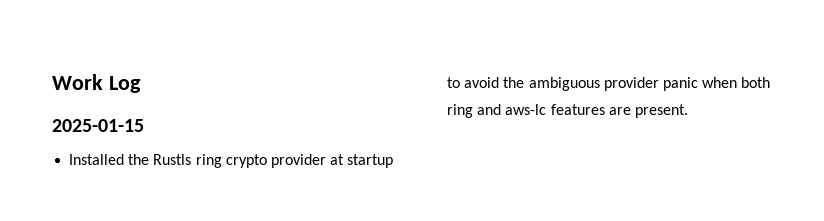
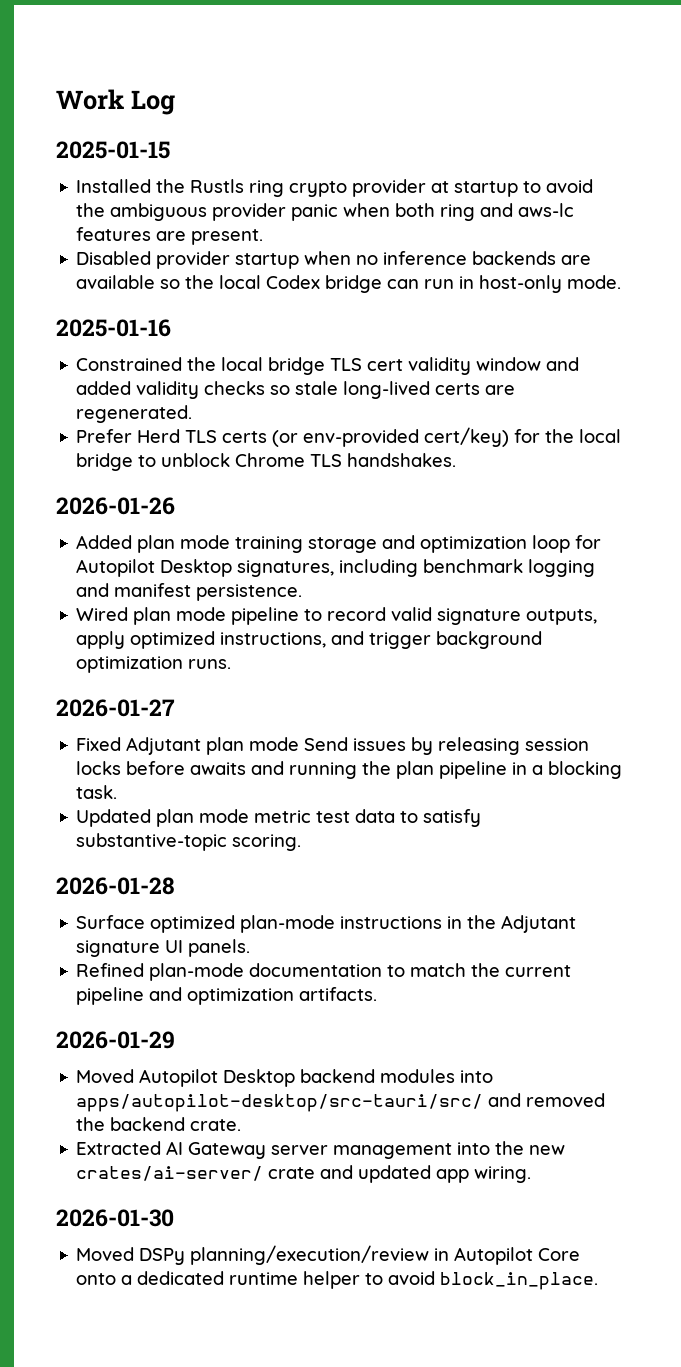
+ Disabled provider startup when no inference backends are available so the local Codex bridge can run in host-only mode.
+ 2025-01-16
+ Constrained the local bridge TLS cert validity window and added validity checks so stale long-lived certs are regenerated.
+ Prefer Herd TLS certs (or env-provided cert/key) for the local bridge to unblock Chrome TLS handshakes.
+ 2026-01-26
+ Added plan mode training storage and optimization loop for Autopilot Desktop signatures, including benchmark logging and manifest persistence.
+ Wired plan mode pipeline to record valid signature outputs, apply optimized instructions, and trigger background optimization runs.
+ 2026-01-27
+ Fixed Adjutant plan mode Send issues by releasing session locks before awaits and running the plan pipeline in a blocking task.
+ Updated plan mode metric test data to satisfy substantive-topic scoring.
+ 2026-01-28
+ Surface optimized plan-mode instructions in the Adjutant signature UI panels.
+ Refined plan-mode documentation to match the current pipeline and optimization artifacts.
+ 2026-01-29
+ Moved Autopilot Desktop backend modules into apps/autopilot-desktop/src-tauri/src/ and removed the backend crate.
+ Extracted AI Gateway server management into the new crates/ai-server/ crate and updated app wiring.
+ 2026-01-30
+ Moved DSPy planning/execution/review in Autopilot Core onto a dedicated runtime helper to avoid block_in_place.

